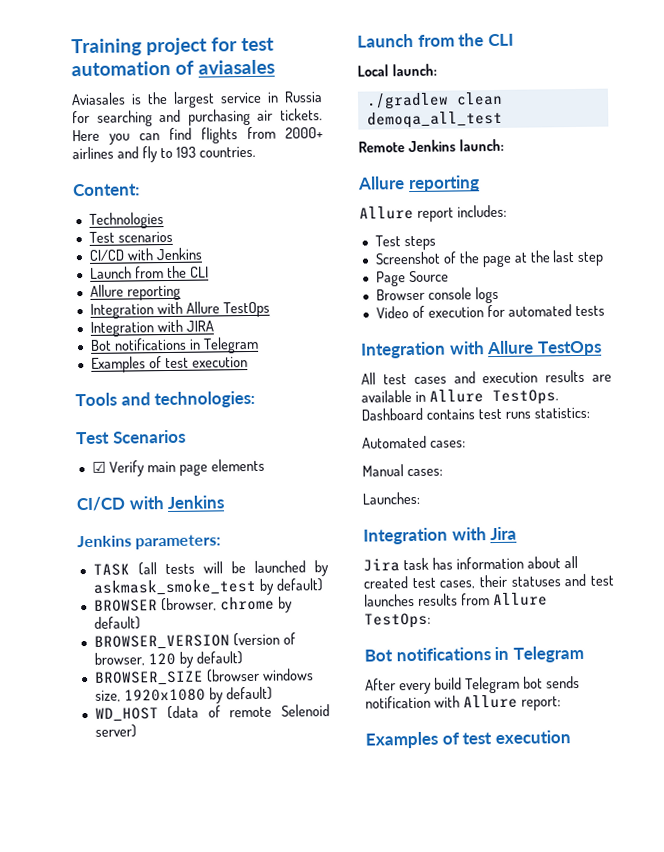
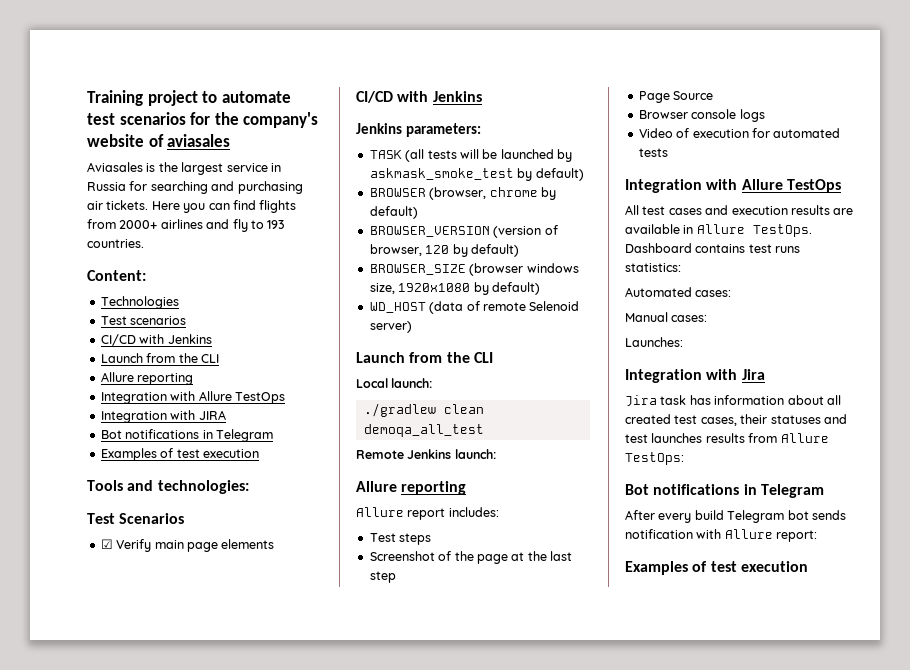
- Training project for test automation of aviasales
+ Training project to automate test scenarios for the company's website of aviasales

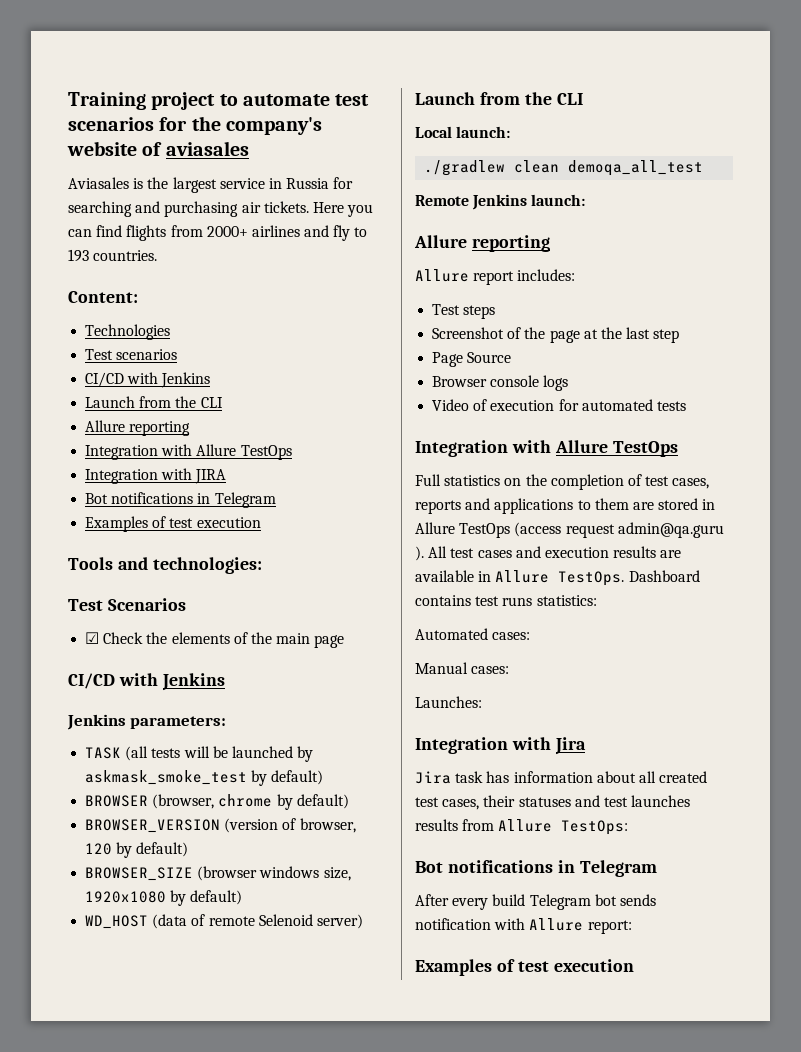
- ☑ Verify main page elements
+ ☑ Check the elements of the main page
+ Full statistics on the completion of test cases, reports and applications to them are stored in Allure TestOps (access request admin@qa.guru ).

